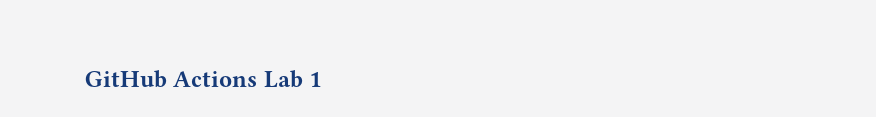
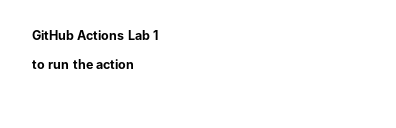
+ to run the action

